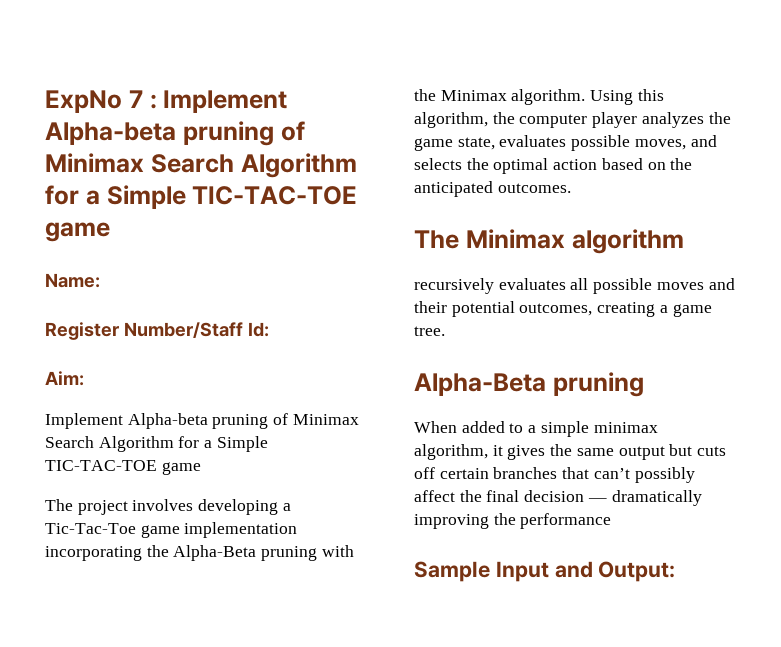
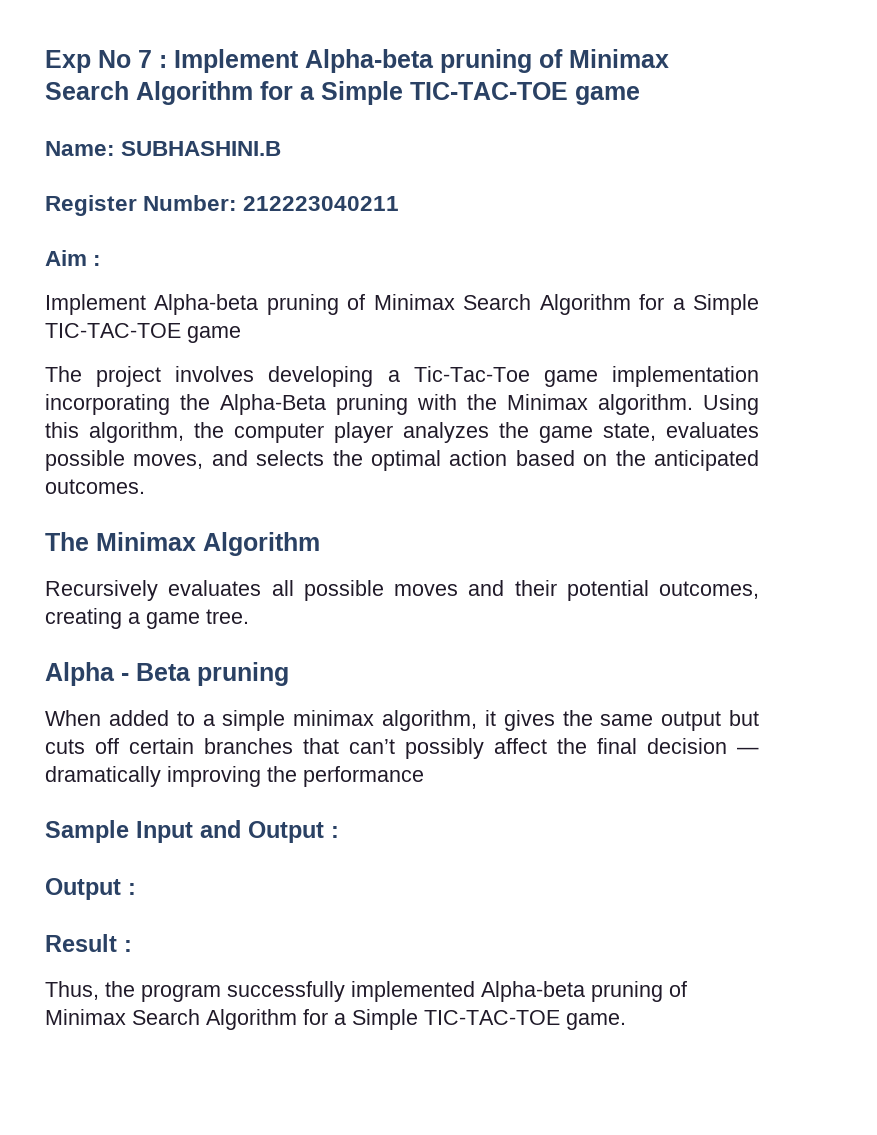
- ExpNo 7 : Implement Alpha-beta pruning of Minimax Search Algorithm for a Simple TIC-TAC-TOE game
+ Exp No 7 : Implement Alpha-beta pruning of Minimax Search Algorithm for a Simple TIC-TAC-TOE game
- Name:
+ Name: SUBHASHINI.B
- Register Number/Staff Id:
- Aim:
+ Register Number: 212223040211
+ Aim :
- The Minimax algorithm
- recursively evaluates all possible moves and their potential outcomes, creating a game tree.
- Alpha-Beta pruning
+ The Minimax Algorithm
+ Recursively evaluates all possible moves and their potential outcomes, creating a game tree.
+ Alpha - Beta pruning
- Sample Input and Output:
+ Sample Input and Output :
+ Output :
+ Result :
+ Thus, the program successfully implemented Alpha-beta pruning of Minimax Search Algorithm for a Simple TIC-TAC-TOE game.

